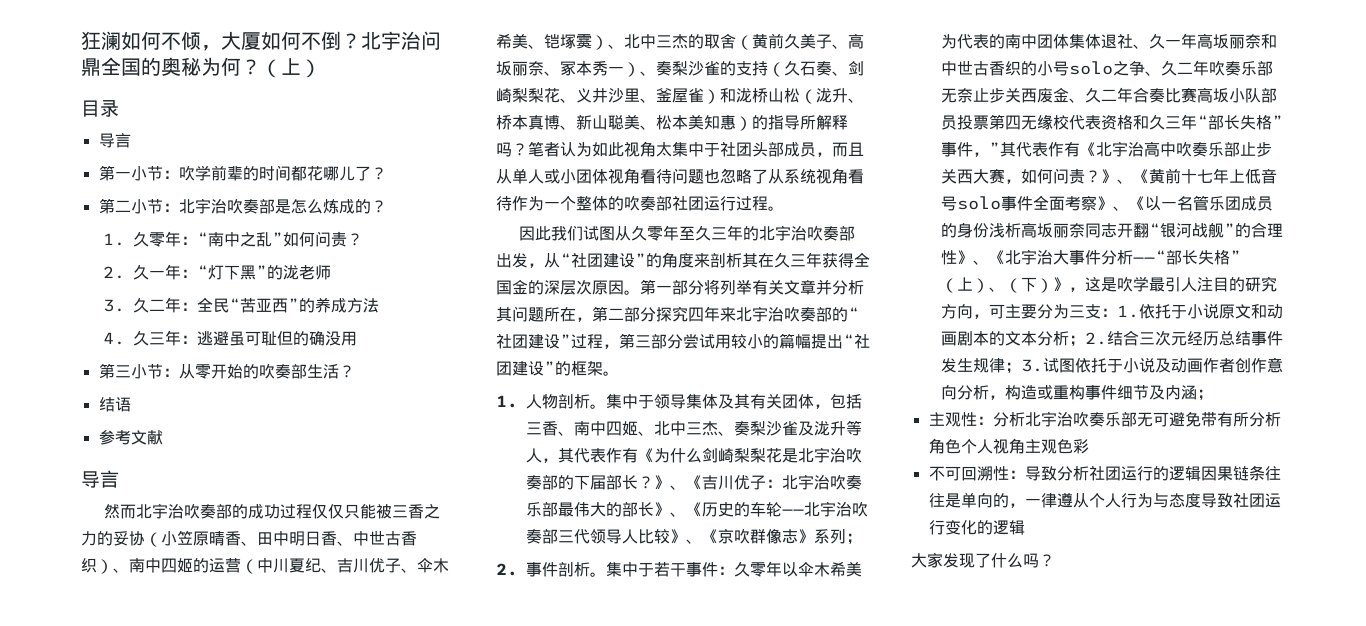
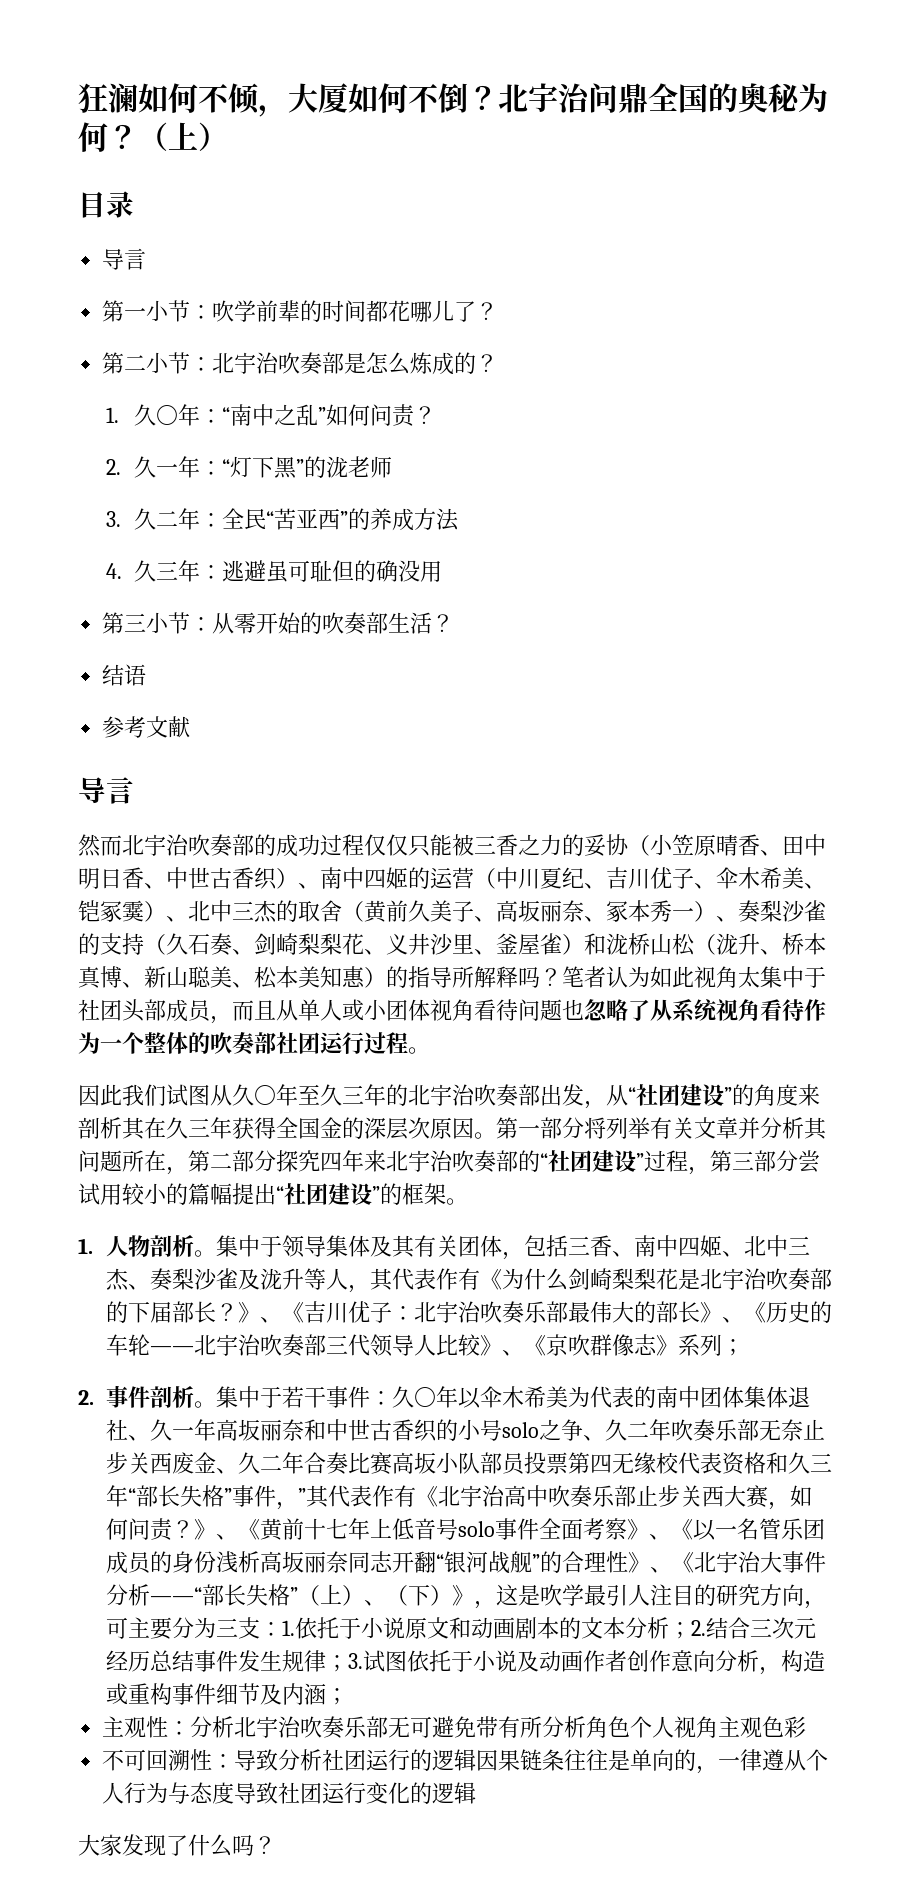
- 1.久零年：“南中之乱”如何问责？
+ 1.久〇年：“南中之乱”如何问责？
- 然而北宇治吹奏部的成功过程仅仅只能被三香之力的妥协（小笠原晴香、田中明日香、中世古香织）、南中四姬的运营（中川夏纪、吉川优子、伞木希美、铠塚霙）、北中三杰的取舍（黄前久美子、高坂丽奈、冢本秀一）、奏梨沙雀的支持（久石奏、剑崎梨梨花、义井沙里、釜屋雀）和泷桥山松（泷升、桥本真博、新山聪美、松本美知惠）的指导所解释吗？
+ 然而北宇治吹奏部的成功过程仅仅只能被三香之力的妥协（小笠原晴香、田中明日香、中世古香织）、南中四姬的运营（中川夏纪、吉川优子、伞木希美、铠冢霙）、北中三杰的取舍（黄前久美子、高坂丽奈、冢本秀一）、奏梨沙雀的支持（久石奏、剑崎梨梨花、义井沙里、釜屋雀）和泷桥山松（泷升、桥本真博、新山聪美、松本美知惠）的指导所解释吗？
- 因此我们试图从久零年至久三年的北宇治吹奏部出发，从“社团建设”的角度来剖析其在久三年获得全国金的深层次原因。
+ 因此我们试图从久〇年至久三年的北宇治吹奏部出发，从“社团建设”的角度来剖析其在久三年获得全国金的深层次原因。
- 久零年以伞木希美为代表的南中团体集体退社、久一年高坂丽奈和中世古香织的小号solo之争、久二年吹奏乐部无奈止步关西废金、久二年合奏比赛高坂小队部员投票第四无缘校代表资格和久三年“部长失格”事件，”其代表作有《北宇治高中吹奏乐部止步关西大赛，如何问责？
+ 久〇年以伞木希美为代表的南中团体集体退社、久一年高坂丽奈和中世古香织的小号solo之争、久二年吹奏乐部无奈止步关西废金、久二年合奏比赛高坂小队部员投票第四无缘校代表资格和久三年“部长失格”事件，”其代表作有《北宇治高中吹奏乐部止步关西大赛，如何问责？

